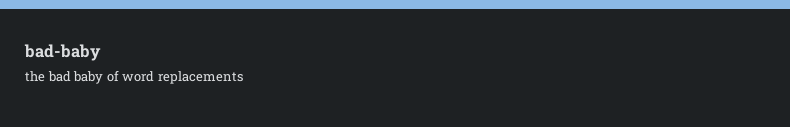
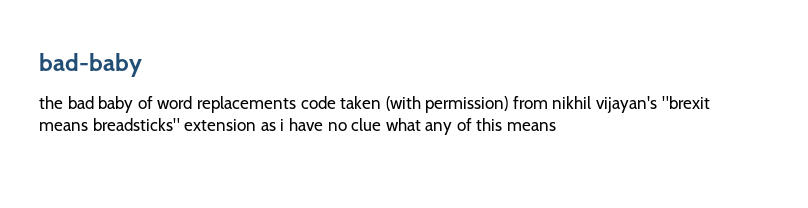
- the bad baby of word replacements
+ the bad baby of word replacements code taken (with permission) from nikhil vijayan's "brexit means breadsticks" extension as i have no clue what any of this means

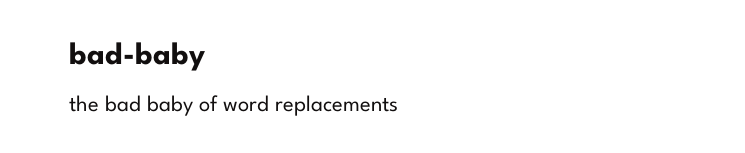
- the bad baby of word replacements code taken (with permission) from nikhil vijayan's "brexit means breadsticks" extension as i have no clue what any of this means
+ the bad baby of word replacements

